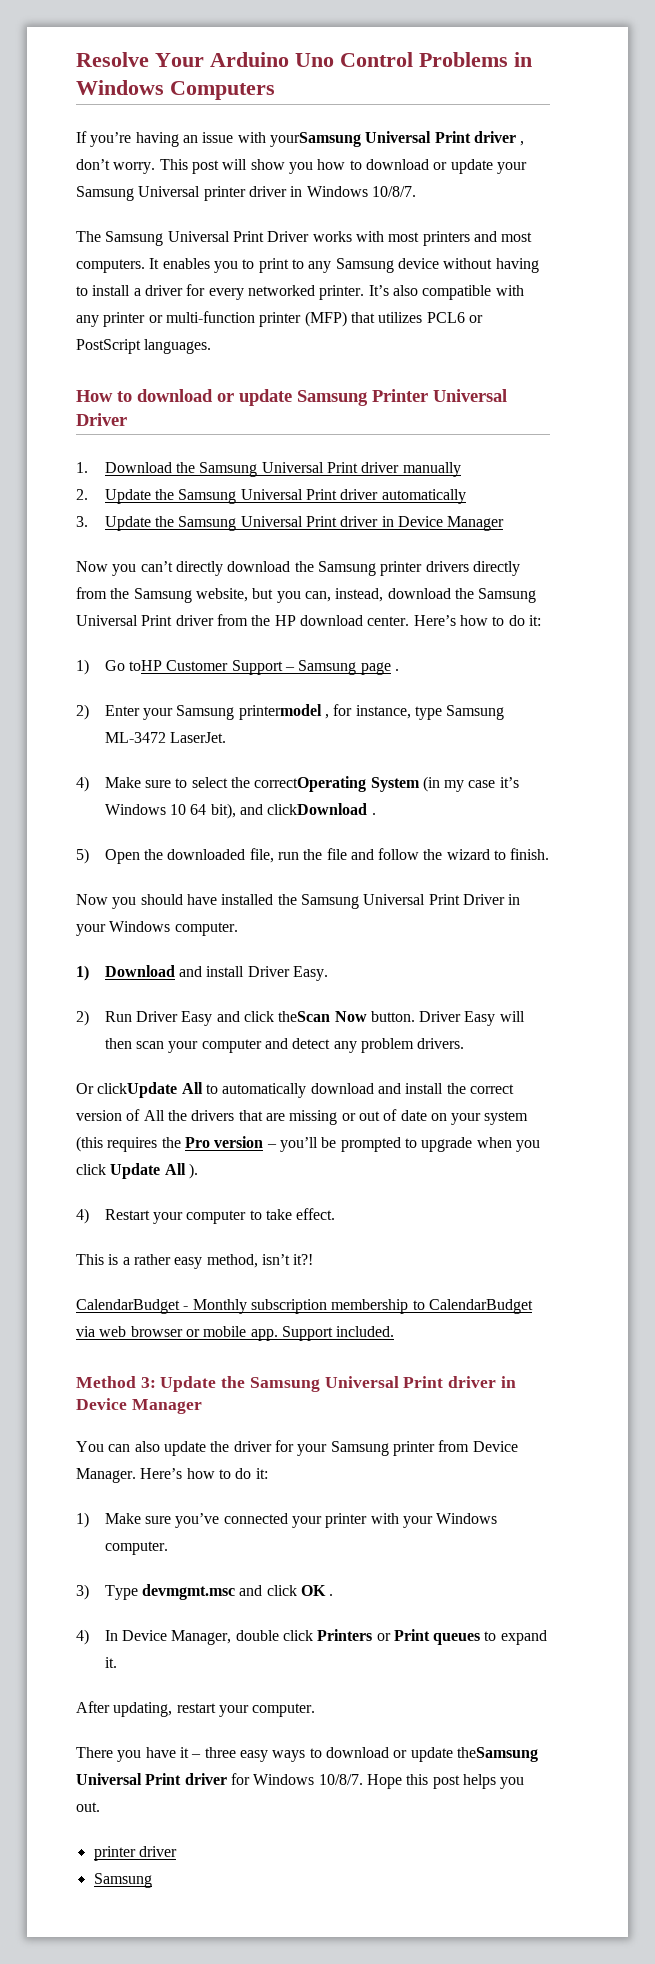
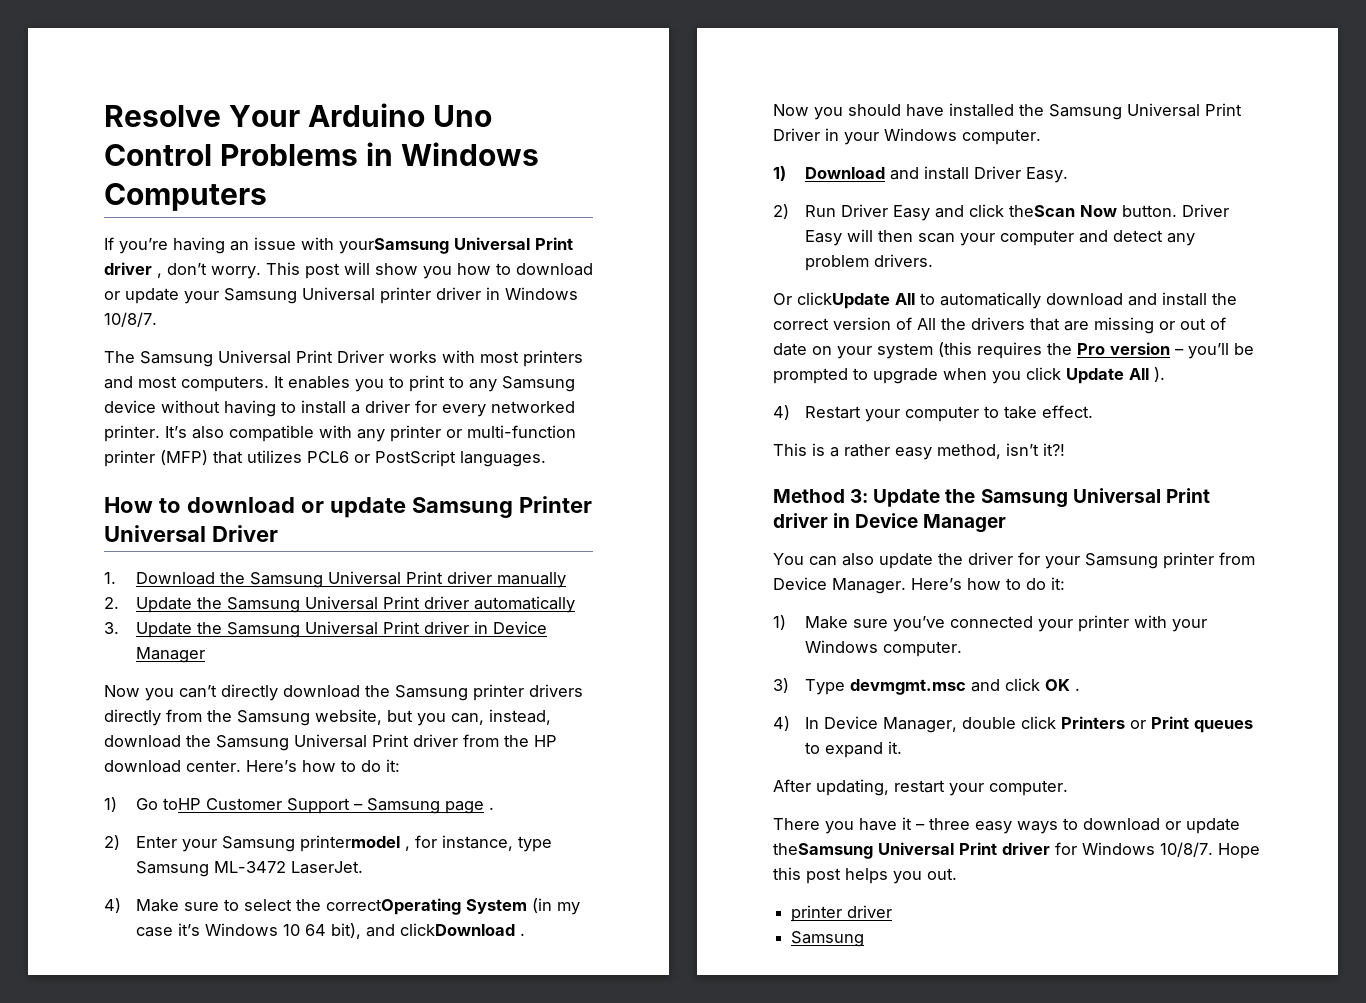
- 5) Open the downloaded file, run the file and follow the wizard to finish.
- CalendarBudget - Monthly subscription membership to CalendarBudget via web browser or mobile app. Support included.

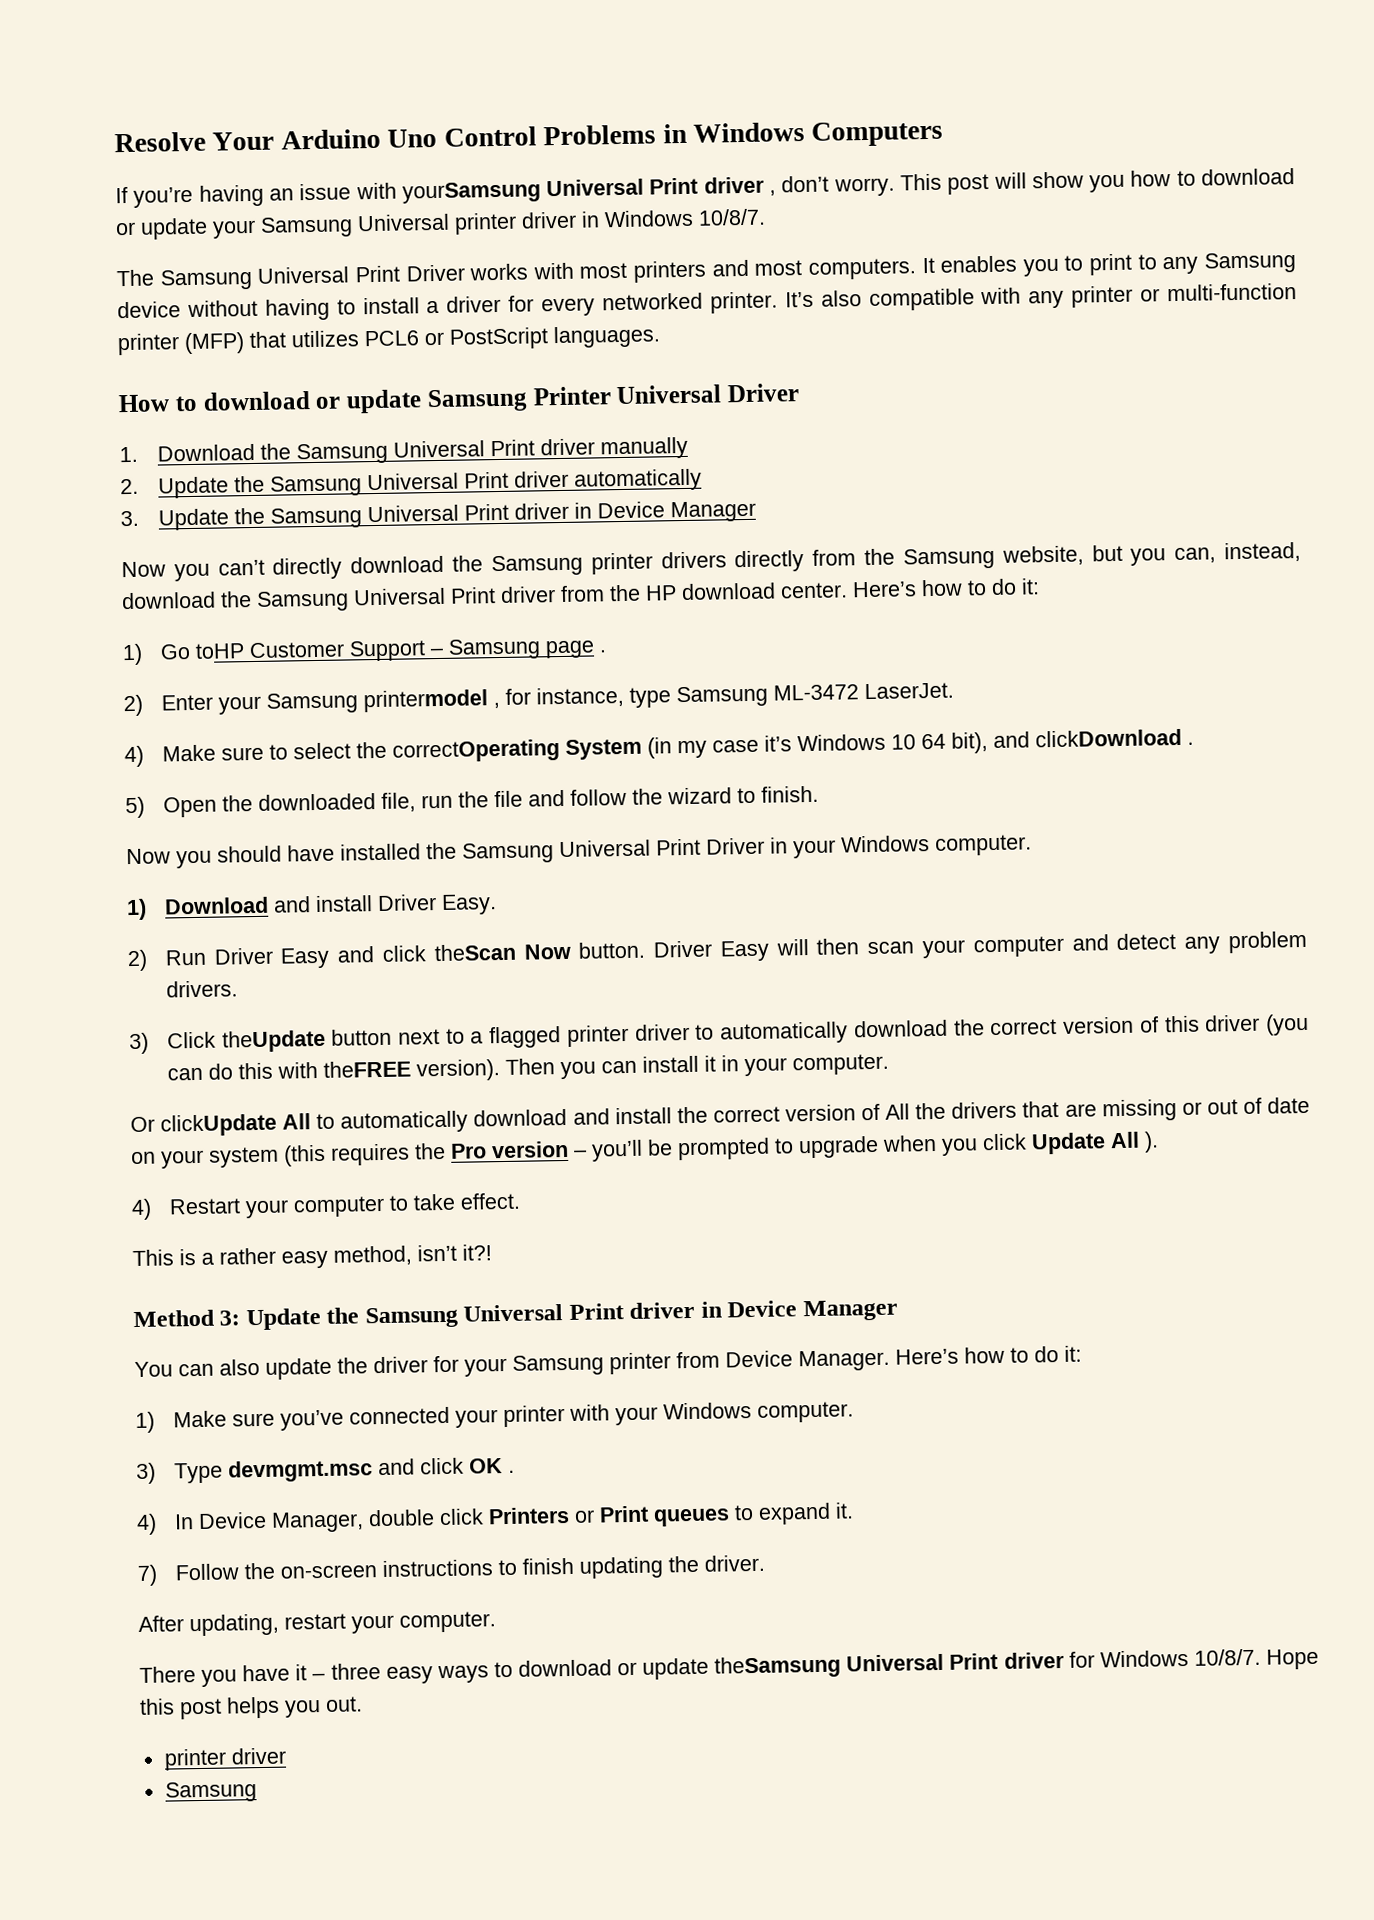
+ 5) Open the downloaded file, run the file and follow the wizard to finish.
+ 3) Click theUpdate button next to a flagged printer driver to automatically download the correct version of this driver (you can do this with theFREE version). Then you can install it in your computer.
+ 7) Follow the on-screen instructions to finish updating the driver.

